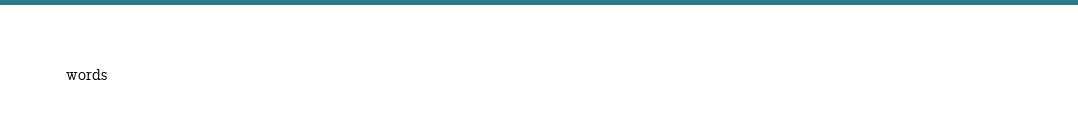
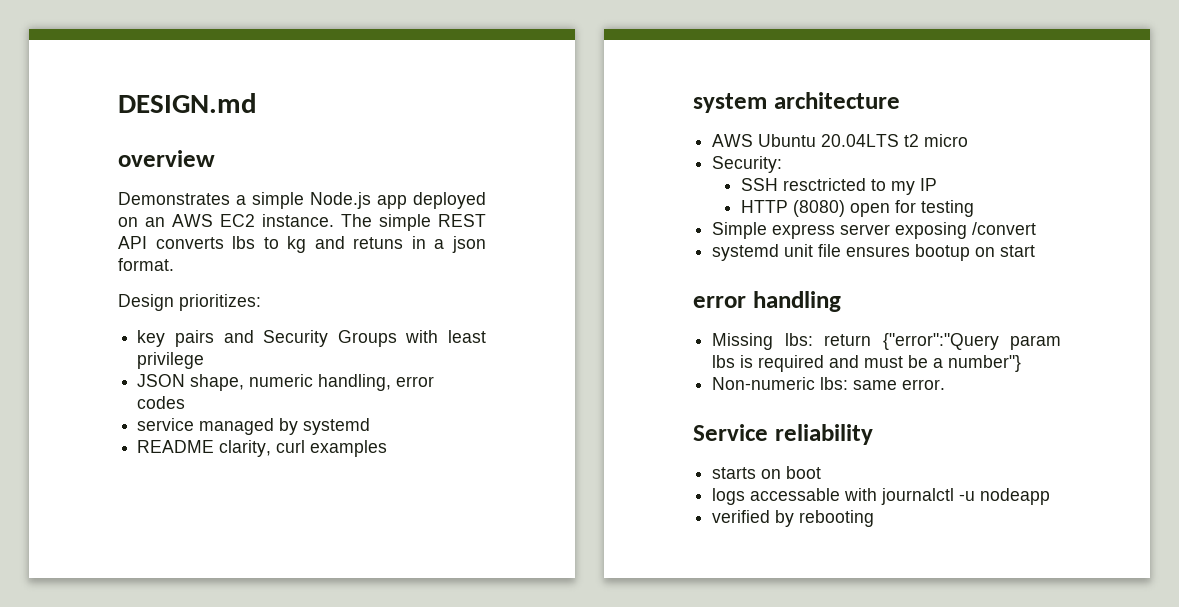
- words
+ DESIGN.md
+ overview
+ Demonstrates a simple Node.js app deployed on an AWS EC2 instance. The simple REST API converts lbs to kg and retuns in a json format.
+ Design prioritizes:
+ key pairs and Security Groups with least privilege
+ JSON shape, numeric handling, error codes
+ service managed by systemd
+ README clarity, curl examples
+ system architecture
+ AWS Ubuntu 20.04LTS t2 micro
+ Security:
+ SSH resctricted to my IP
+ HTTP (8080) open for testing
+ Simple express server exposing /convert
+ systemd unit file ensures bootup on start
+ error handling
+ Missing lbs: return {"error":"Query param lbs is required and must be a number"}
+ Non-numeric lbs: same error.
+ Service reliability
+ starts on boot
+ logs accessable with journalctl -u nodeapp
+ verified by rebooting

